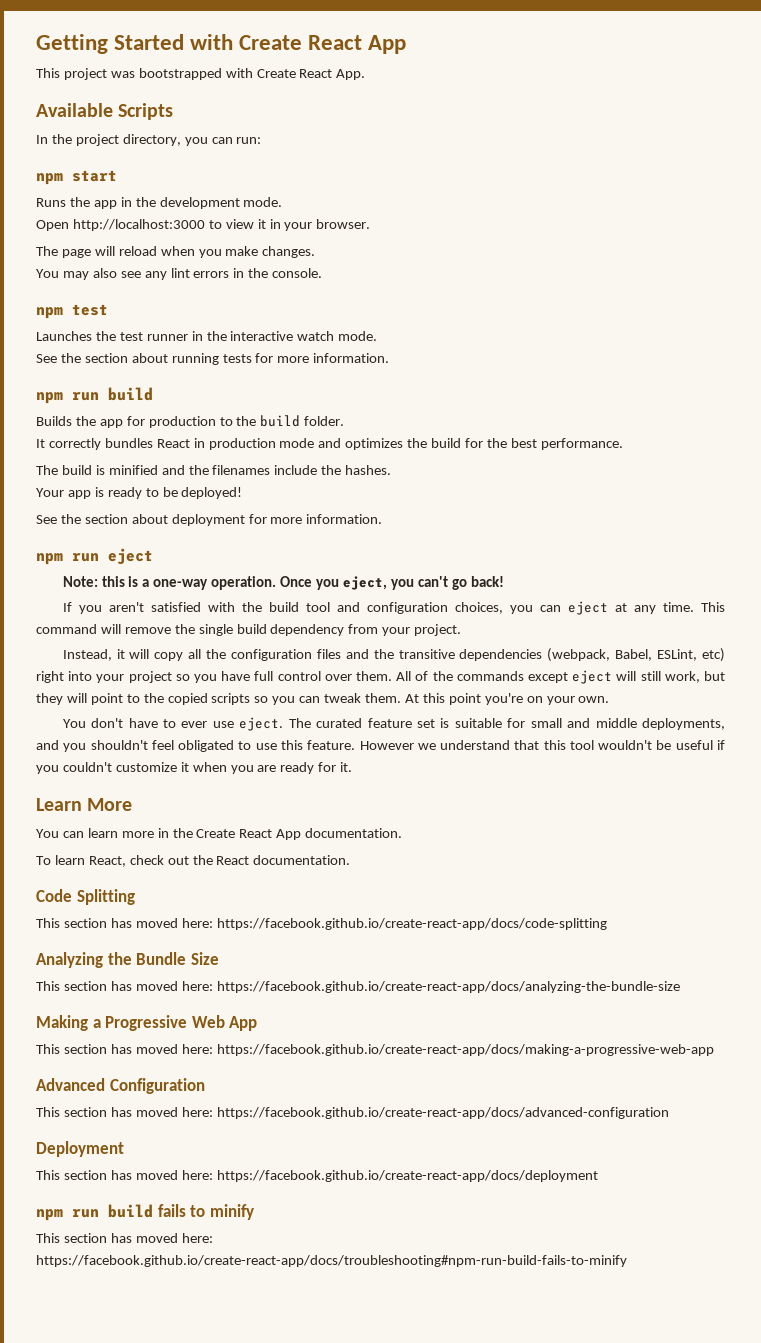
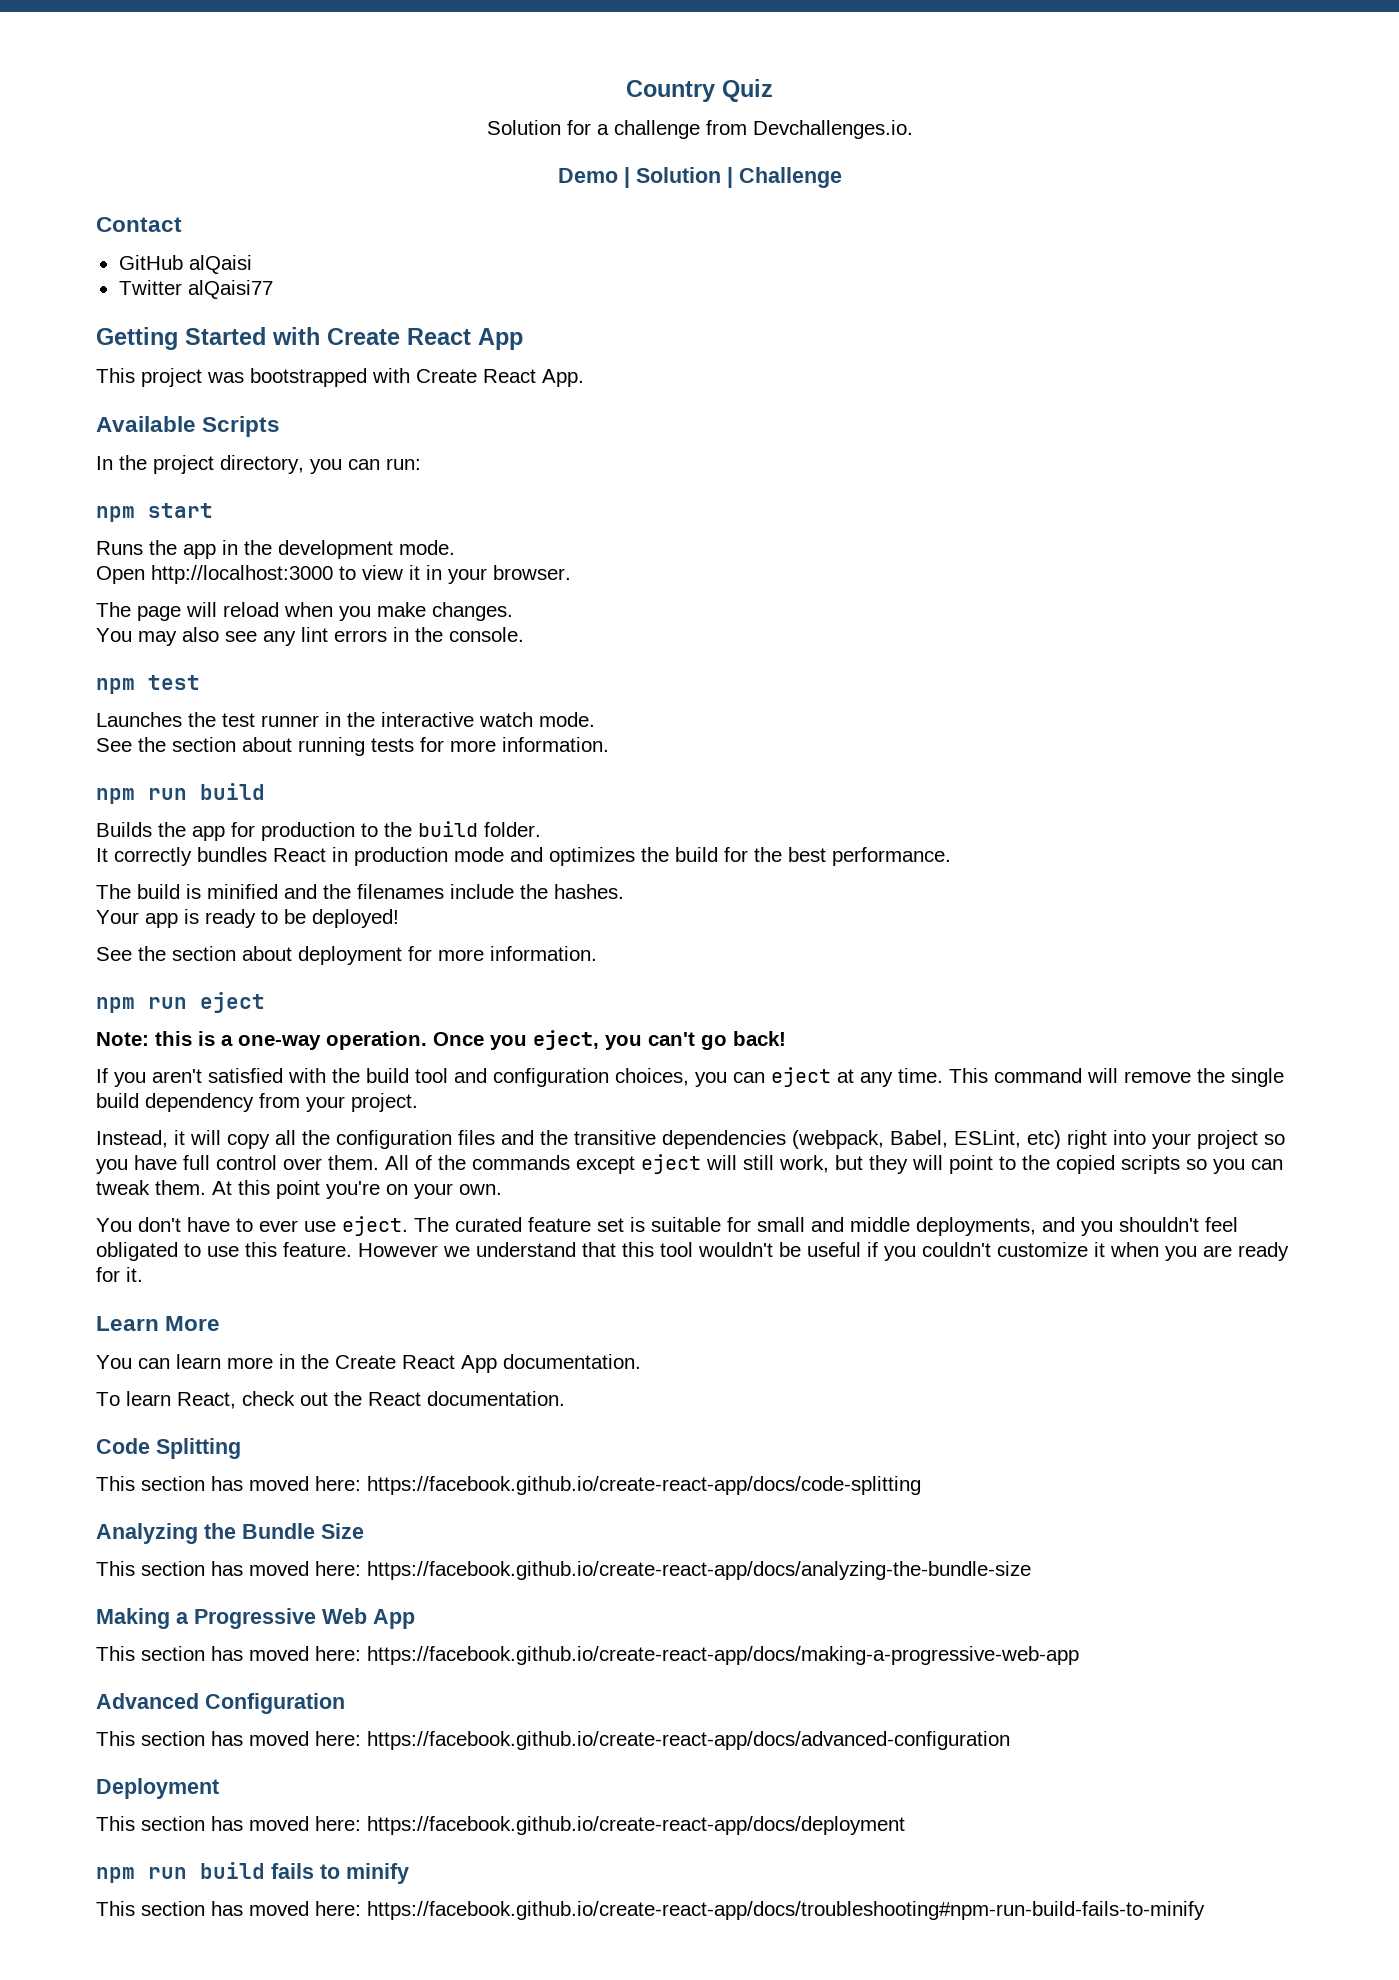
+ Country Quiz
+ Solution for a challenge from Devchallenges.io.
+ Demo | Solution | Challenge
+ Contact
+ GitHub alQaisi
+ Twitter alQaisi77

